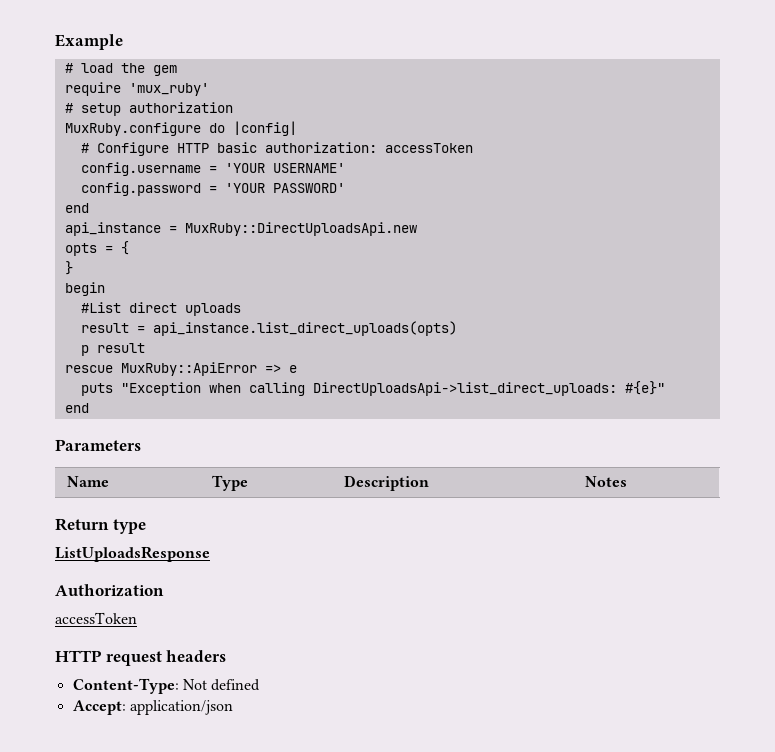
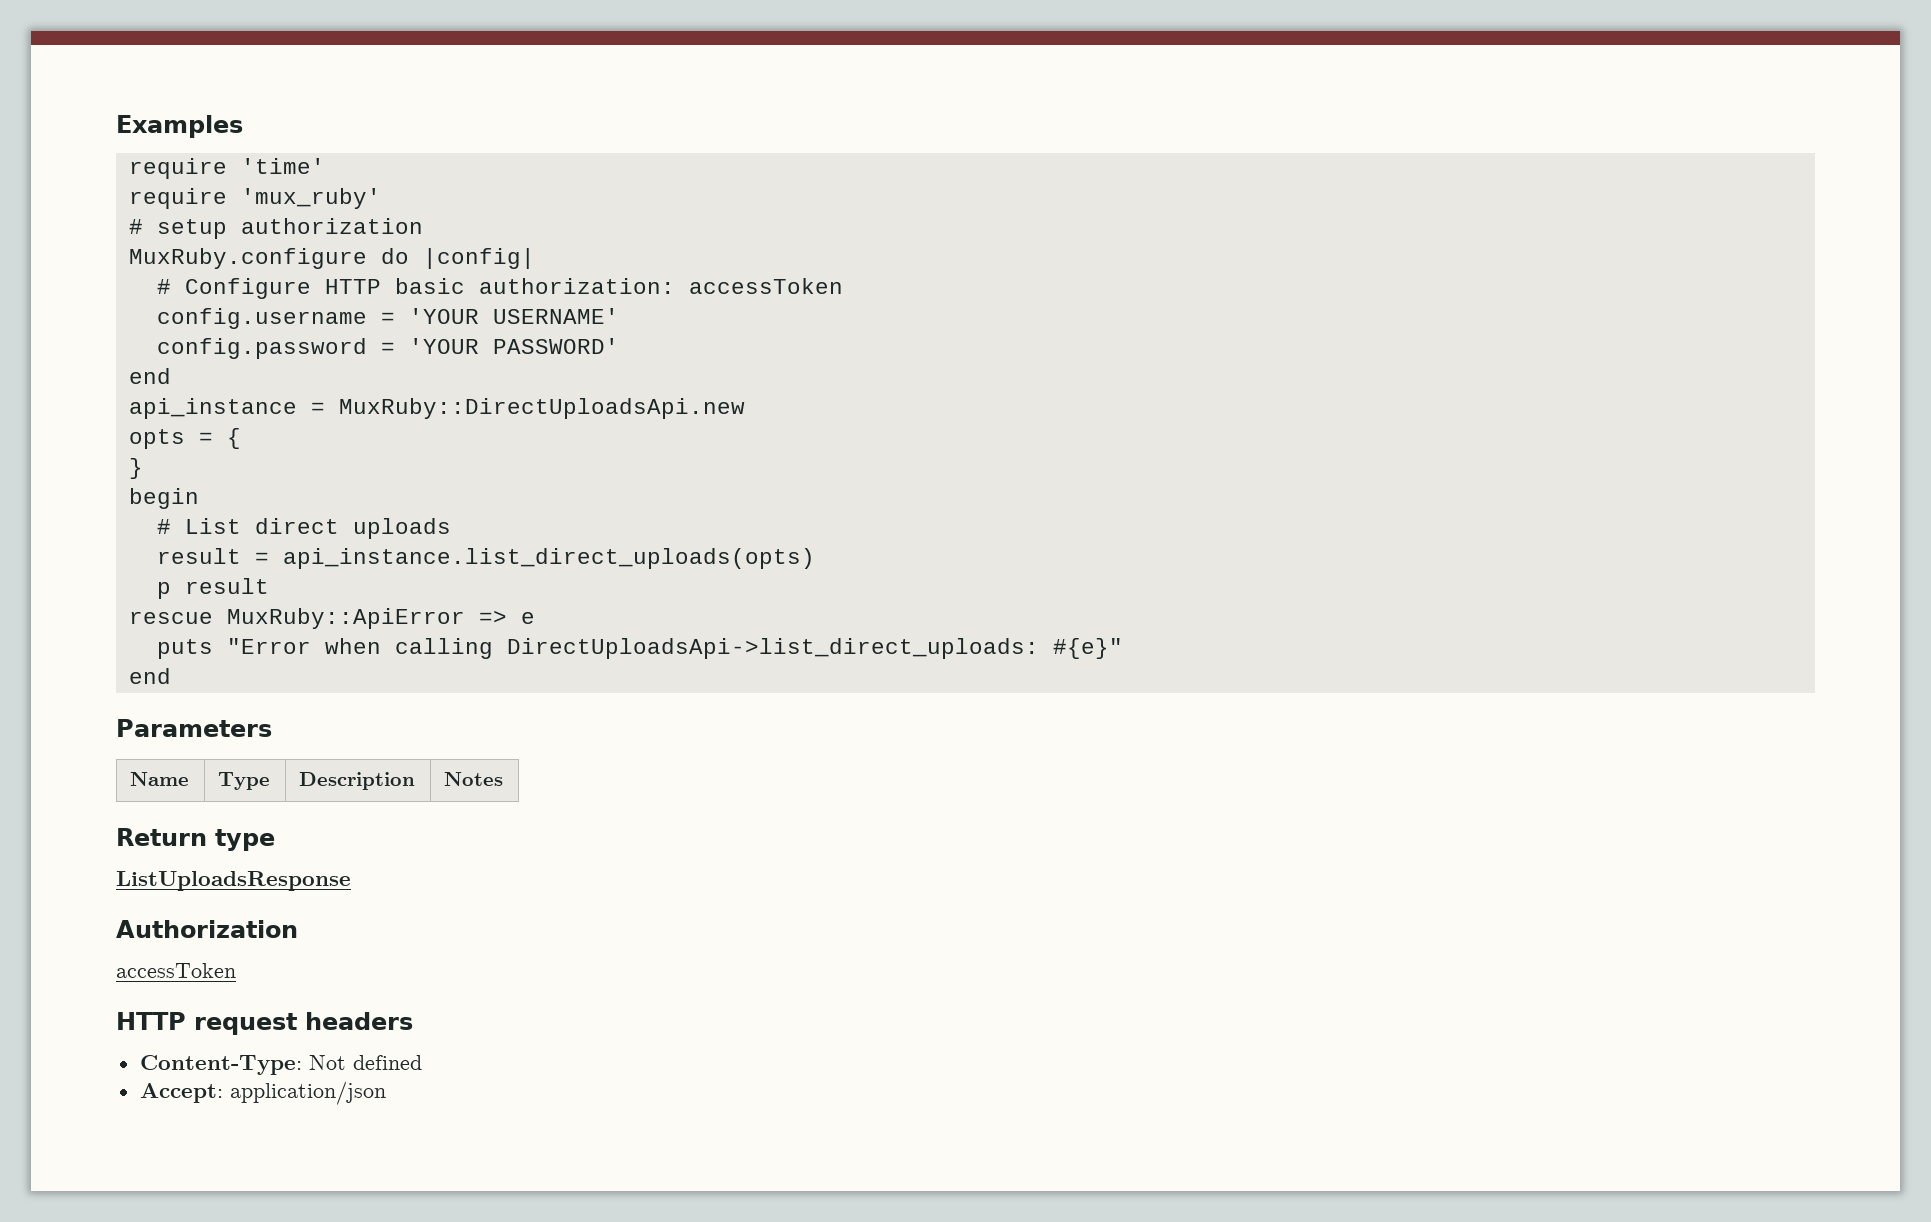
- Example
- # load the gem
+ Examples
+ require 'time'
- #List direct uploads
+ # List direct uploads
- puts "Exception when calling DirectUploadsApi->list_direct_uploads: #{e}"
+ puts "Error when calling DirectUploadsApi->list_direct_uploads: #{e}"

